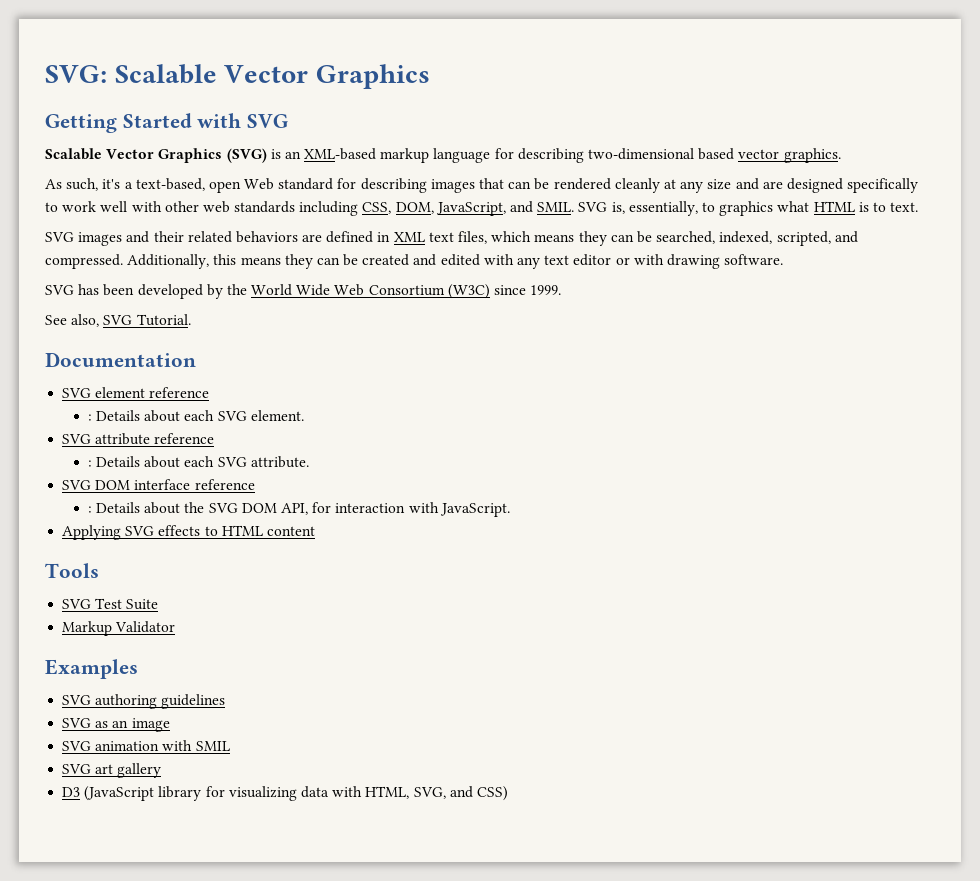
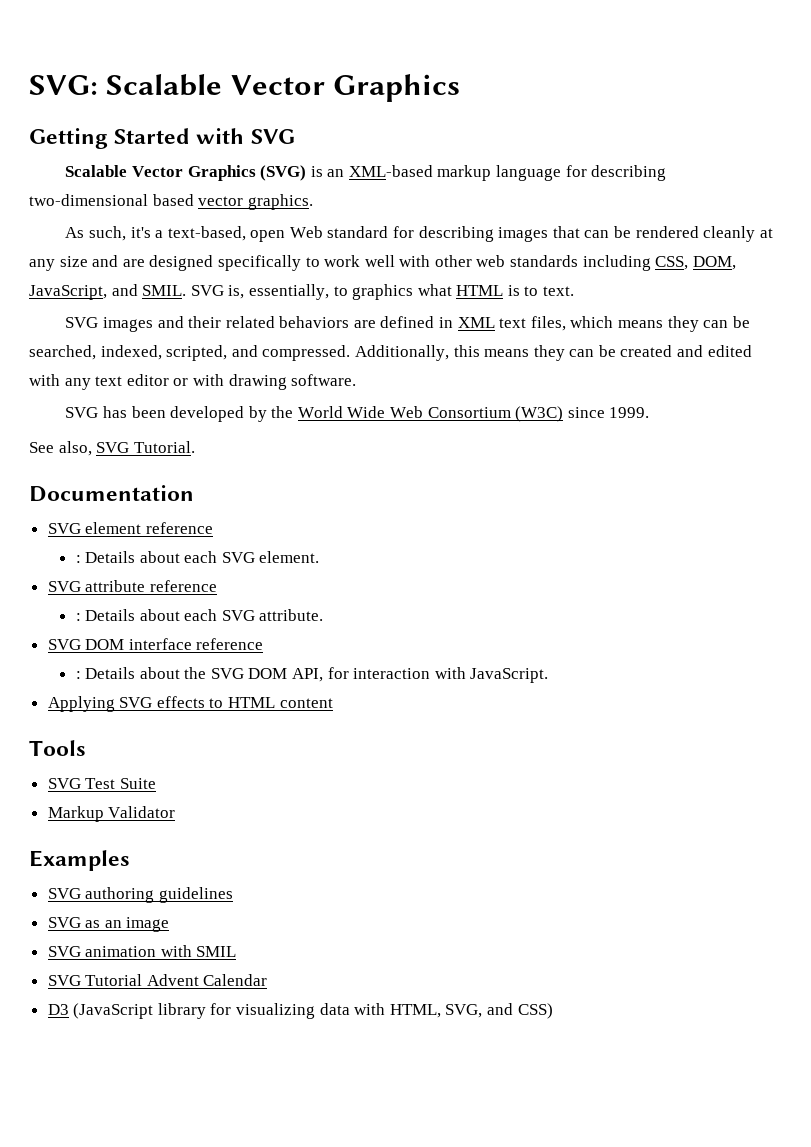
- SVG art gallery
+ SVG Tutorial Advent Calendar

